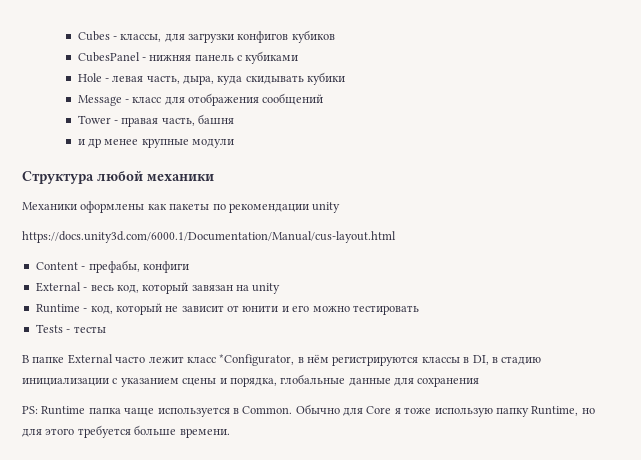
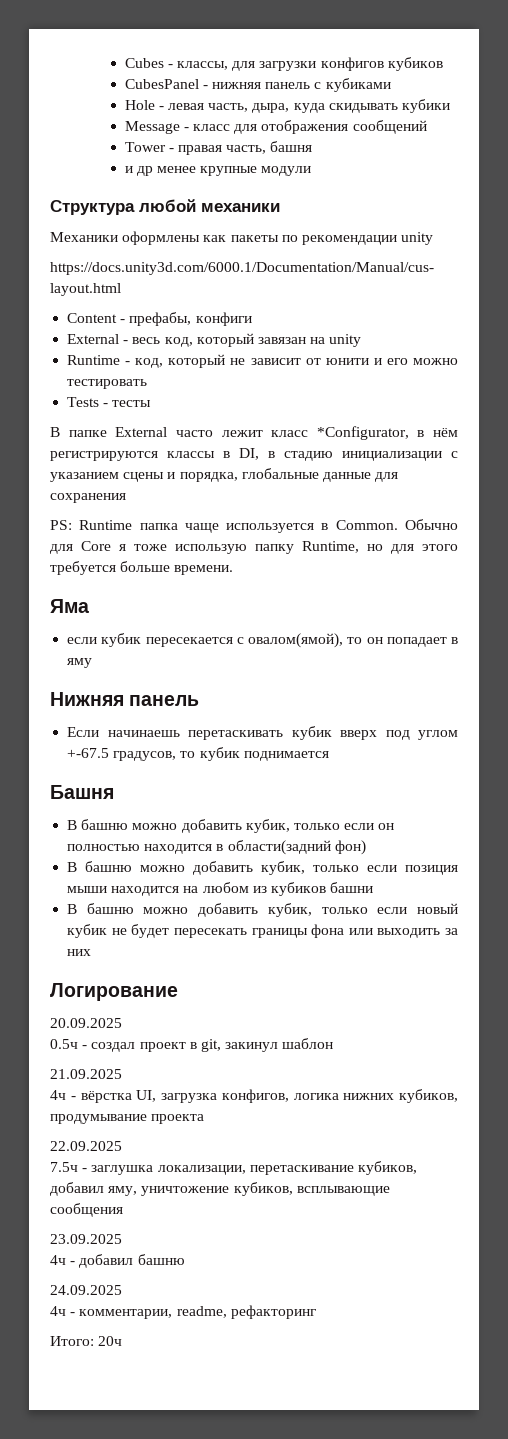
+ Яма
+ если кубик пересекается с овалом(ямой), то он попадает в яму
+ Нижняя панель
+ Если начинаешь перетаскивать кубик вверх под углом +-67.5 градусов, то кубик поднимается
+ Башня
+ В башню можно добавить кубик, только если он полностью находится в области(задний фон)
+ В башню можно добавить кубик, только если позиция мыши находится на любом из кубиков башни
+ В башню можно добавить кубик, только если новый кубик не будет пересекать границы фона или выходить за них
+ Логирование
+ 20.09.2025
+ 0.5ч - создал проект в git, закинул шаблон
+ 21.09.2025
+ 4ч - вёрстка UI, загрузка конфигов, логика нижних кубиков, продумывание проекта
+ 22.09.2025
+ 7.5ч - заглушка локализации, перетаскивание кубиков, добавил яму, уничтожение кубиков, всплывающие сообщения
+ 23.09.2025
+ 4ч - добавил башню
+ 24.09.2025
+ 4ч - комментарии, readme, рефакторинг
+ Итого: 20ч

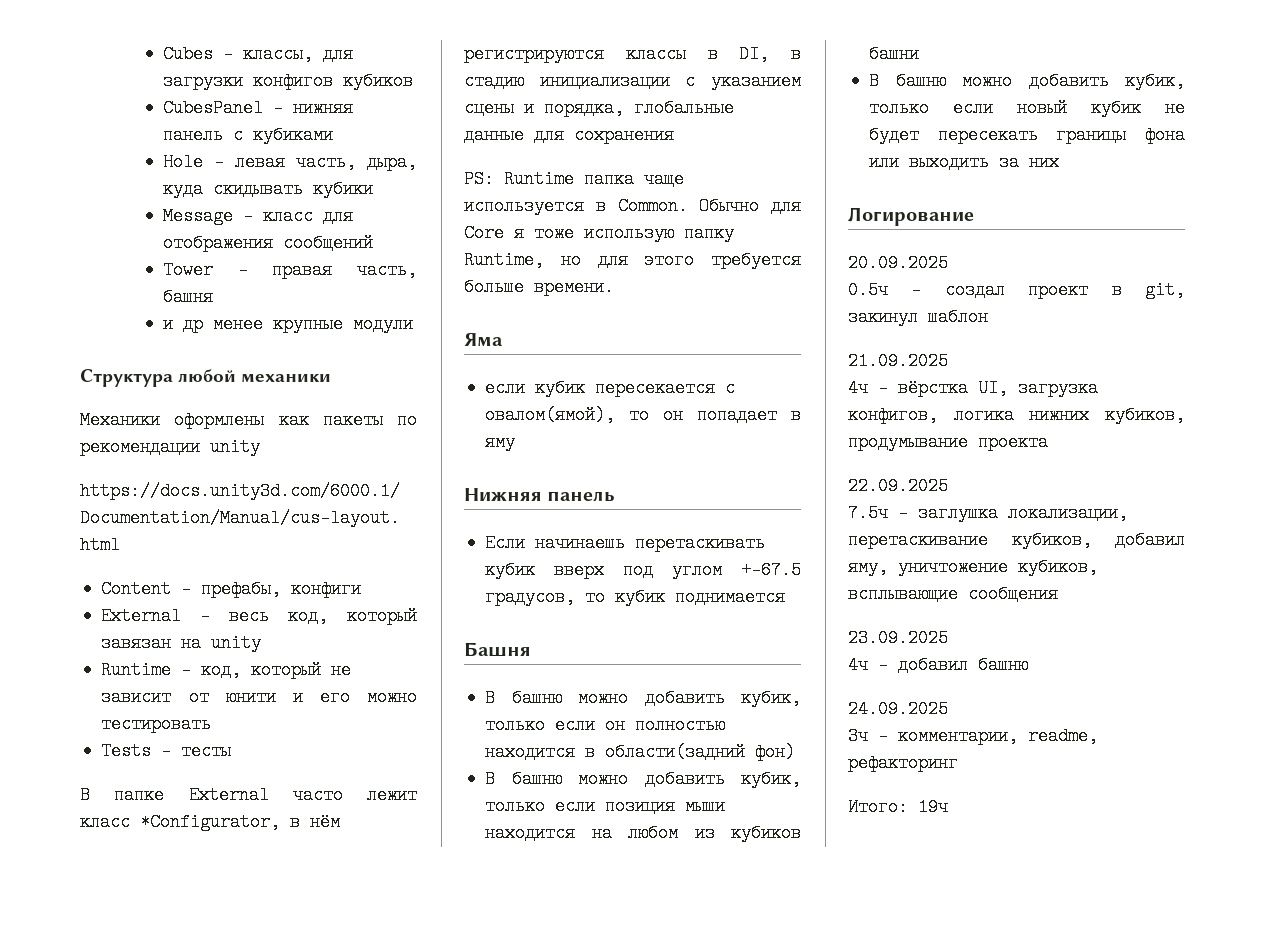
- 4ч - комментарии, readme, рефакторинг
+ 3ч - комментарии, readme, рефакторинг
- Итого: 20ч
+ Итого: 19ч

